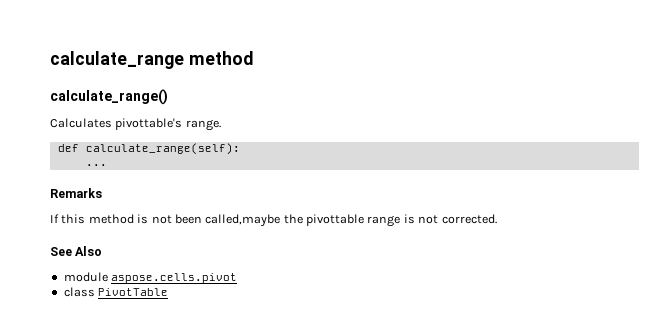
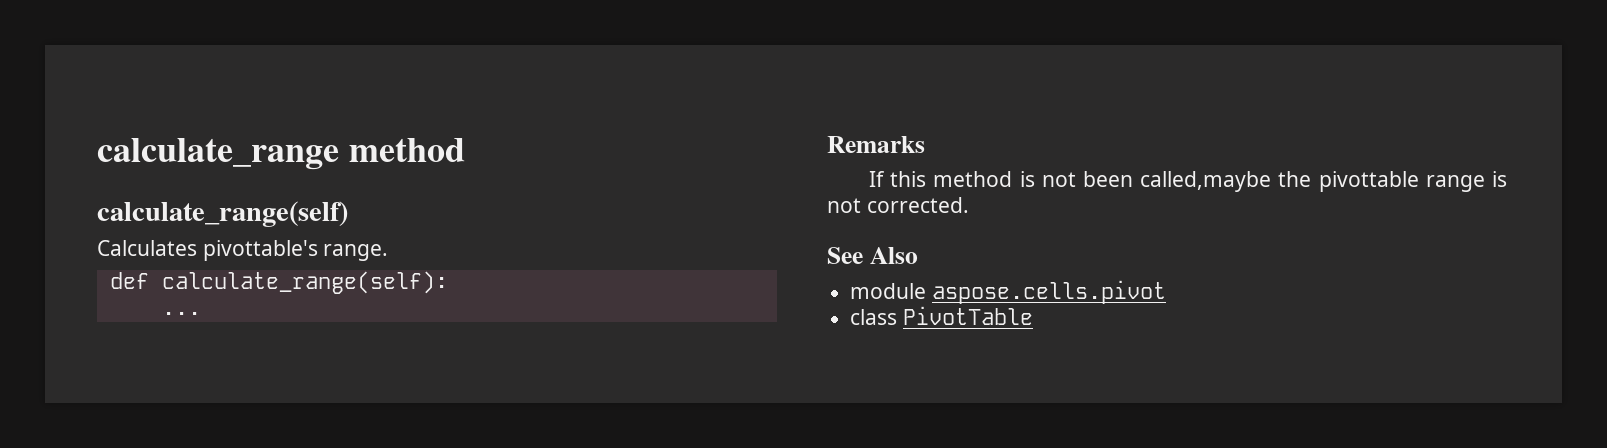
- calculate_range()
+ calculate_range(self)

